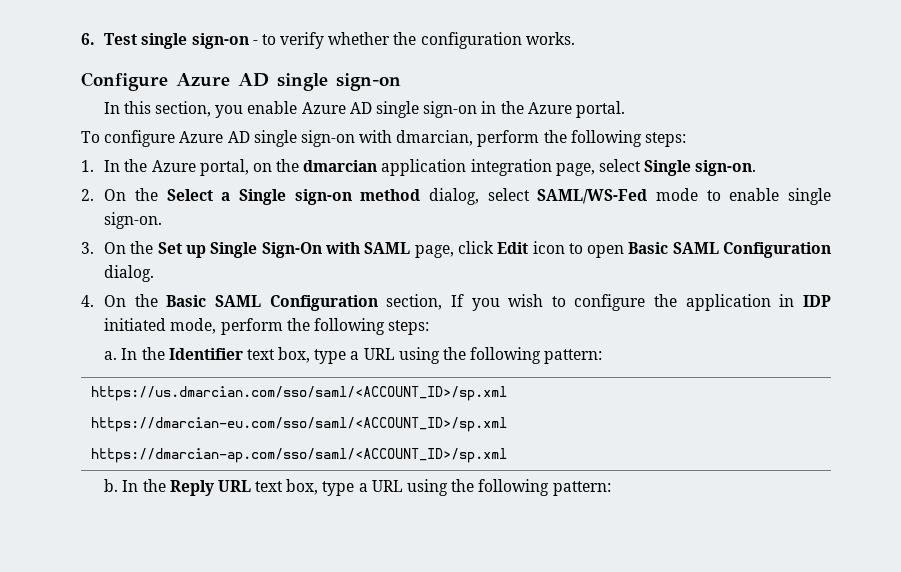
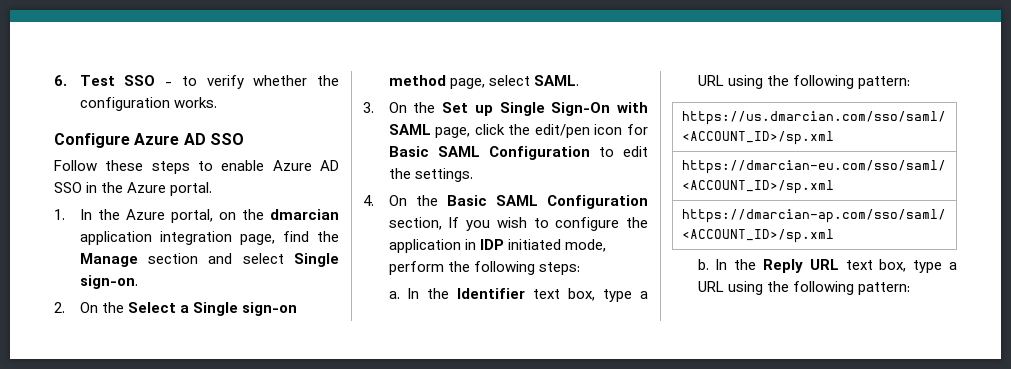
- 6. Test single sign-on - to verify whether the configuration works.
+ 6. Test SSO - to verify whether the configuration works.
- Configure Azure AD single sign-on
- In this section, you enable Azure AD single sign-on in the Azure portal.
+ Configure Azure AD SSO
+ Follow these steps to enable Azure AD SSO in the Azure portal.
- To configure Azure AD single sign-on with dmarcian, perform the following steps:
- 1. In the Azure portal, on the dmarcian application integration page, select Single sign-on.
+ 1. In the Azure portal, on the dmarcian application integration page, find the Manage section and select Single sign-on.
- 2. On the Select a Single sign-on method dialog, select SAML/WS-Fed mode to enable single sign-on.
+ 2. On the Select a Single sign-on method page, select SAML.
- 3. On the Set up Single Sign-On with SAML page, click Edit icon to open Basic SAML Configuration dialog.
+ 3. On the Set up Single Sign-On with SAML page, click the edit/pen icon for Basic SAML Configuration to edit the settings.

